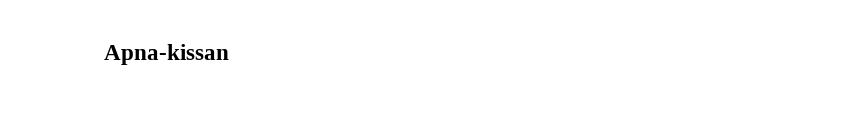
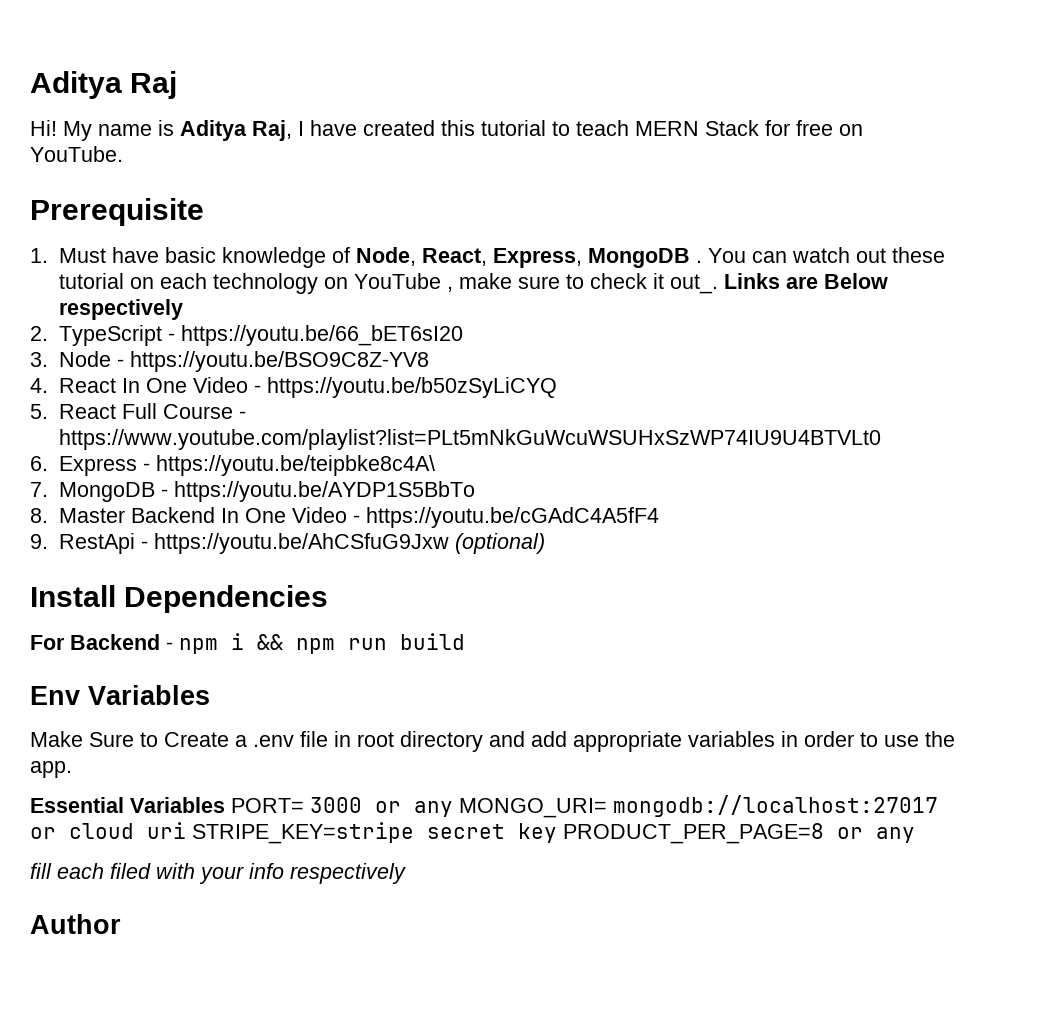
- Apna-kissan
+ Aditya Raj
+ Hi! My name is Aditya Raj, I have created this tutorial to teach MERN Stack for free on YouTube.
+ Prerequisite
+ 1. Must have basic knowledge of Node, React, Express, MongoDB . You can watch out these tutorial on each technology on YouTube , make sure to check it out_. Links are Below respectively
+ 2. TypeScript - https://youtu.be/66_bET6sI20
+ 3. Node - https://youtu.be/BSO9C8Z-YV8
+ 4. React In One Video - https://youtu.be/b50zSyLiCYQ
+ 5. React Full Course - https://www.youtube.com/playlist?list=PLt5mNkGuWcuWSUHxSzWP74IU9U4BTVLt0
+ 6. Express - https://youtu.be/teipbke8c4A\
+ 7. MongoDB - https://youtu.be/AYDP1S5BbTo
+ 8. Master Backend In One Video - https://youtu.be/cGAdC4A5fF4
+ 9. RestApi - https://youtu.be/AhCSfuG9Jxw (optional)
+ Install Dependencies
+ For Backend - npm i && npm run build
+ Env Variables
+ Make Sure to Create a .env file in root directory and add appropriate variables in order to use the app.
+ Essential Variables PORT= 3000 or any MONGO_URI= mongodb://localhost:27017 or cloud uri STRIPE_KEY=stripe secret key PRODUCT_PER_PAGE=8 or any
+ fill each filed with your info respectively
+ Author

